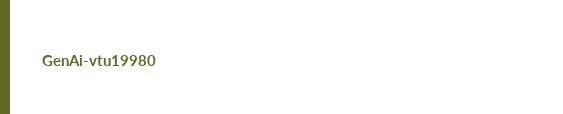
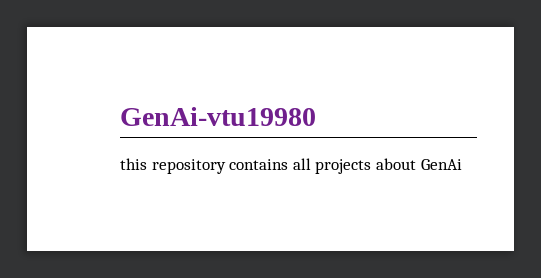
+ this repository contains all projects about GenAi

